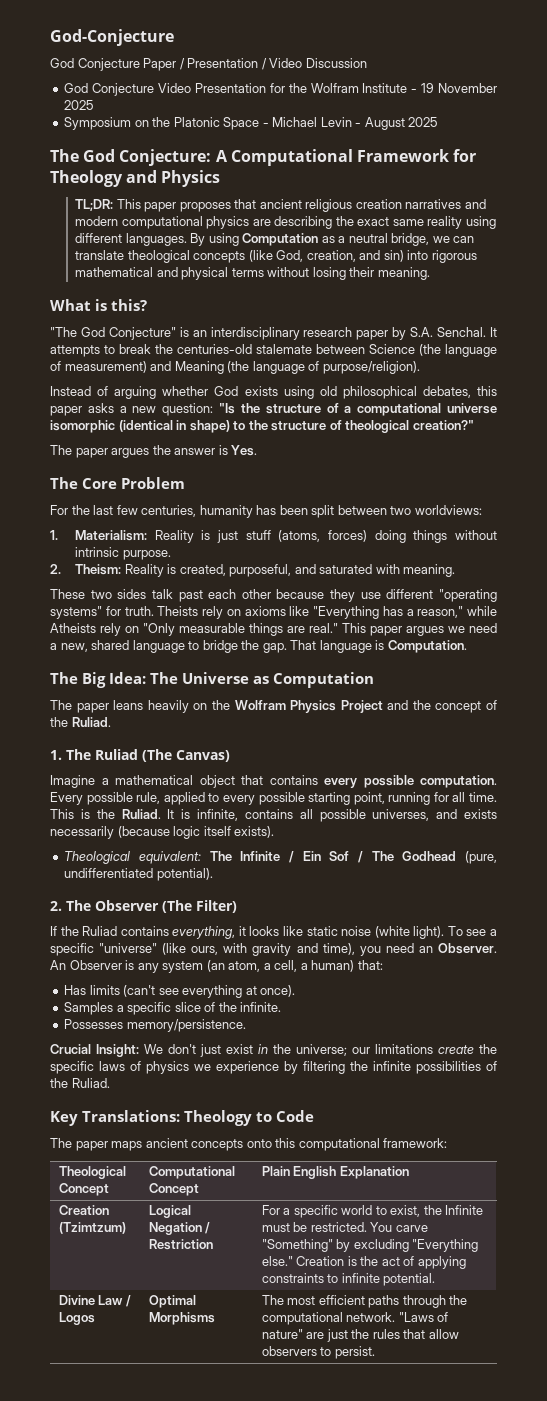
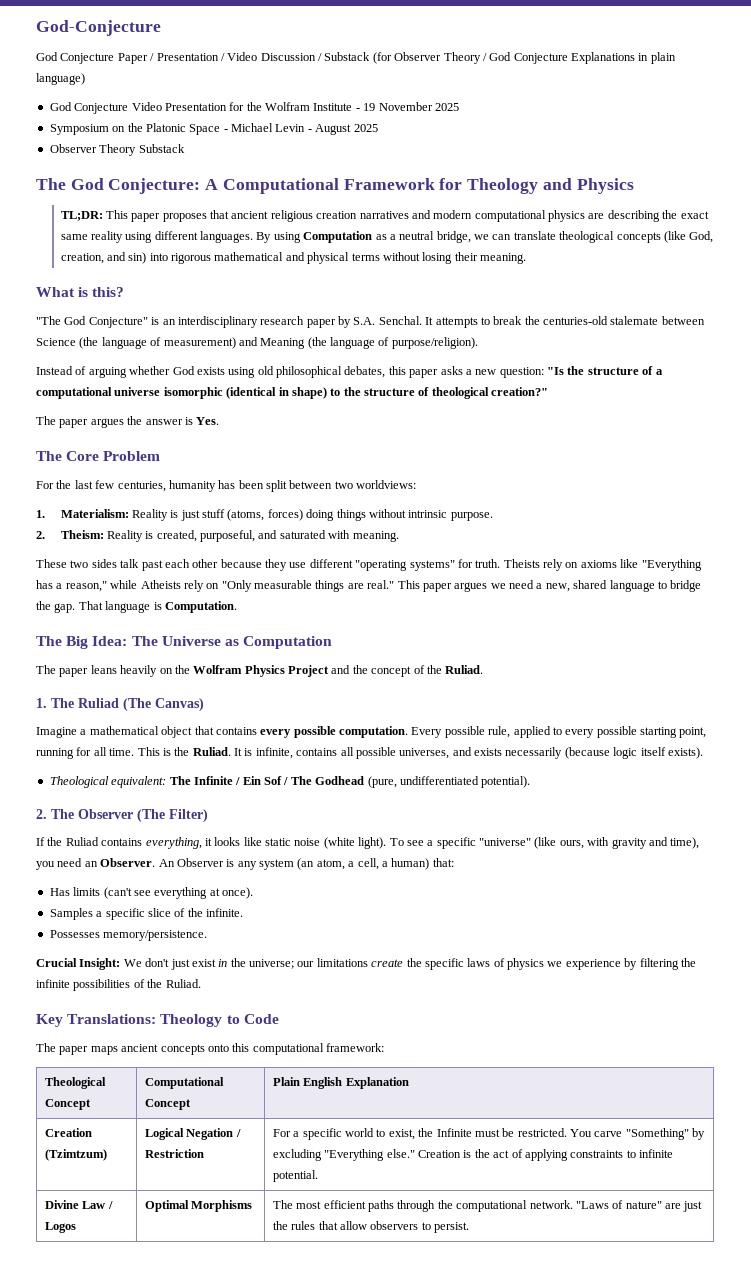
- God Conjecture Paper / Presentation / Video Discussion
+ God Conjecture Paper / Presentation / Video Discussion / Substack (for Observer Theory / God Conjecture Explanations in plain language)
+ Observer Theory Substack

